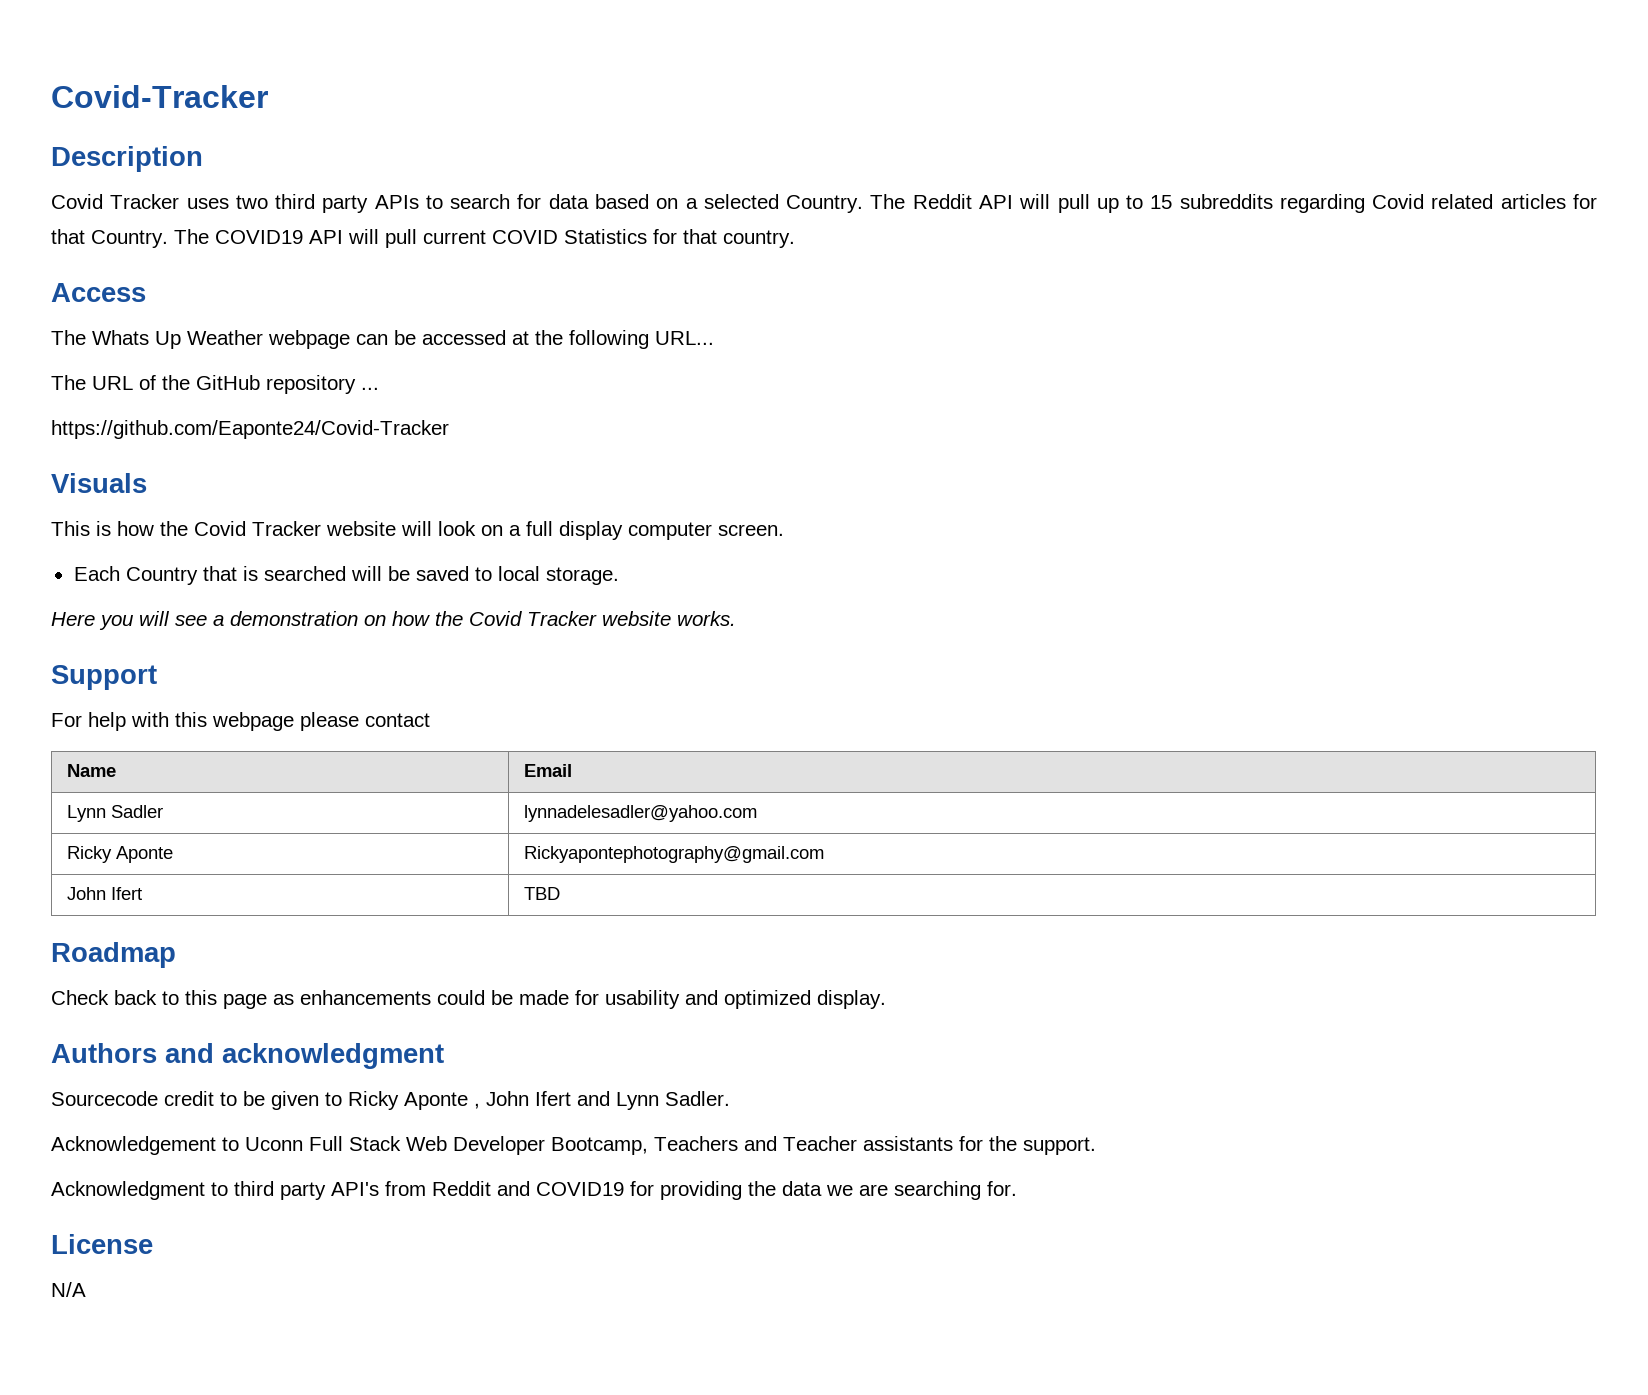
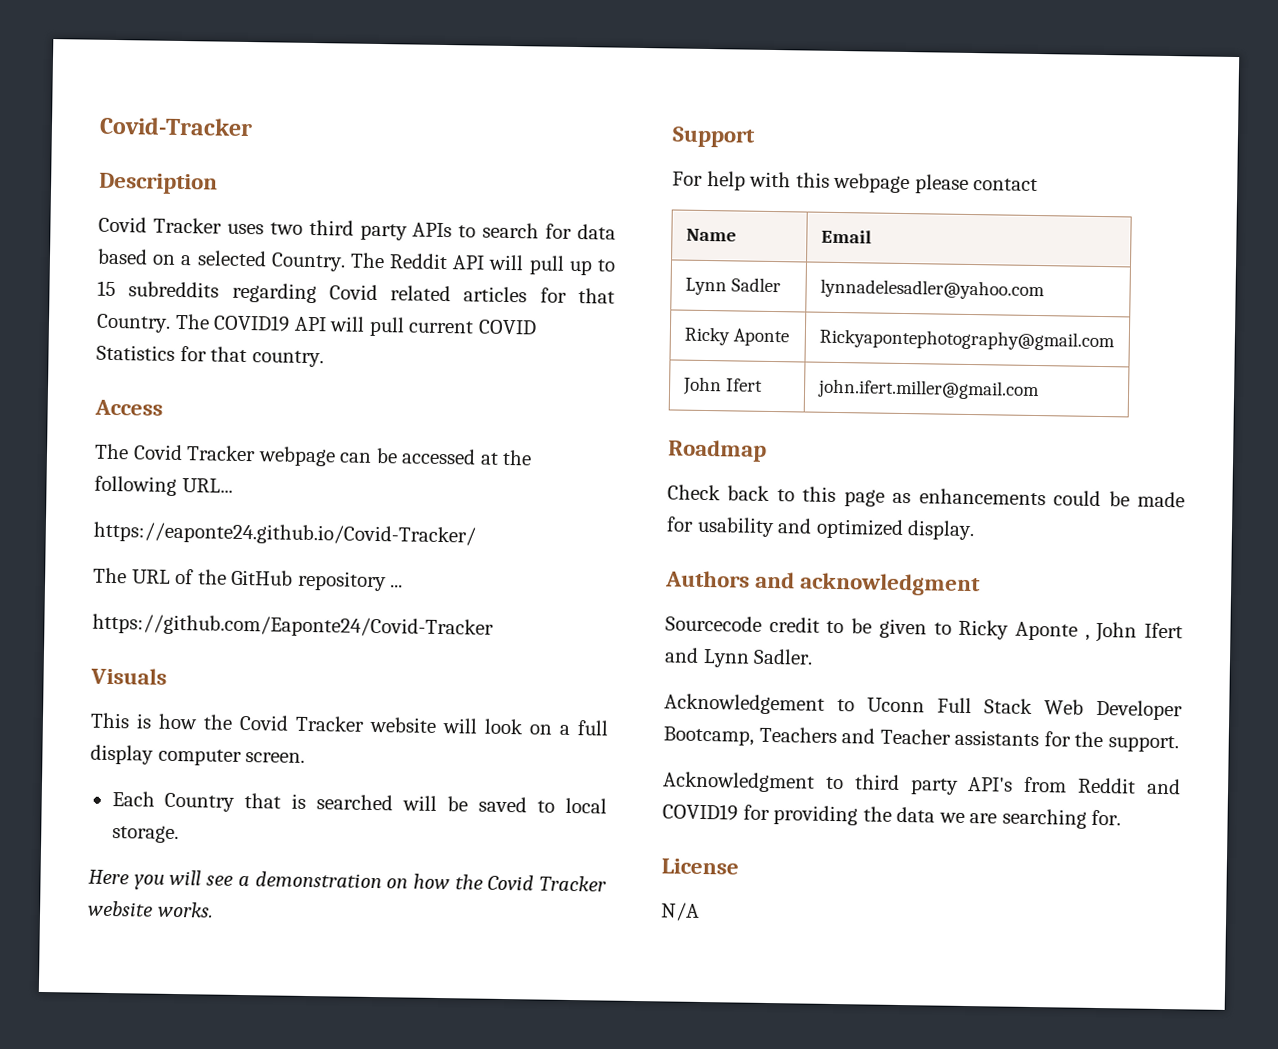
- The Whats Up Weather webpage can be accessed at the following URL...
+ The Covid Tracker webpage can be accessed at the following URL...
+ https://eaponte24.github.io/Covid-Tracker/
- John Ifert | TBD
+ John Ifert | john.ifert.miller@gmail.com

